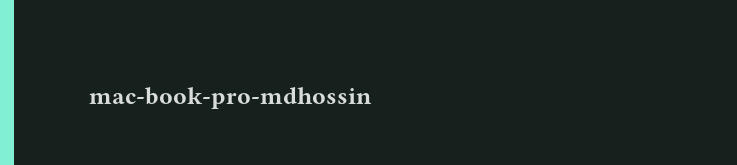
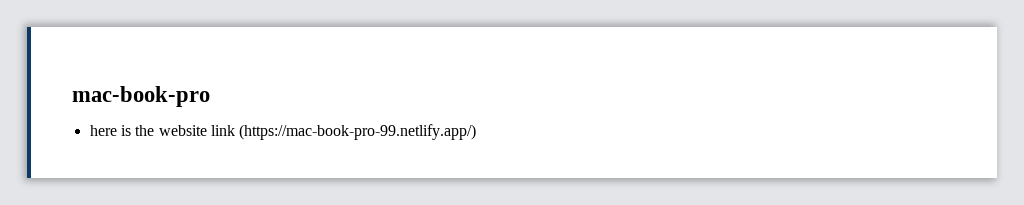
- mac-book-pro-mdhossin
+ mac-book-pro
+ here is the website link (https://mac-book-pro-99.netlify.app/)

